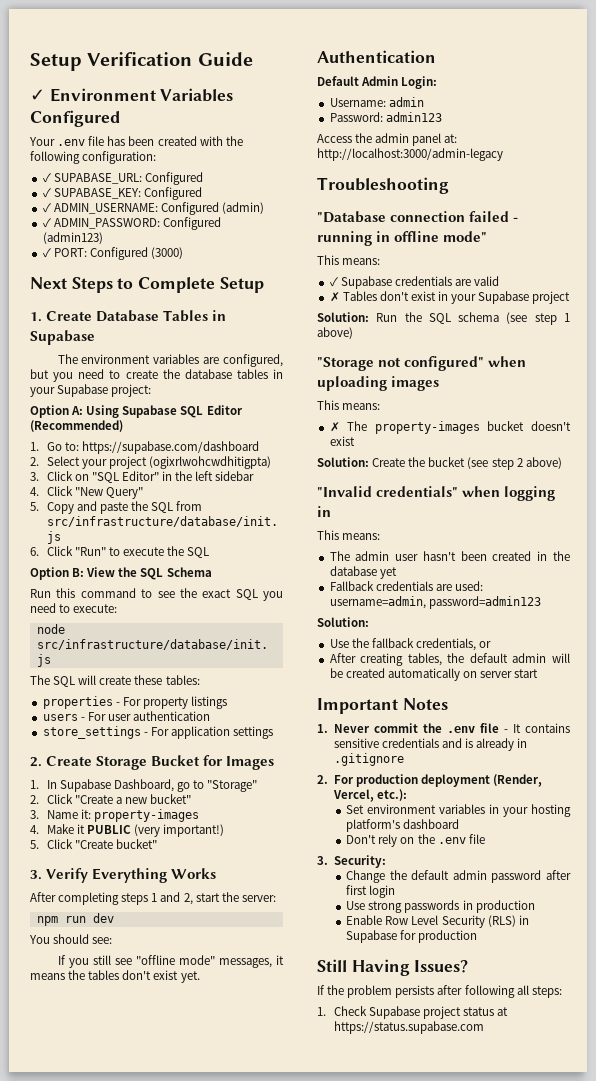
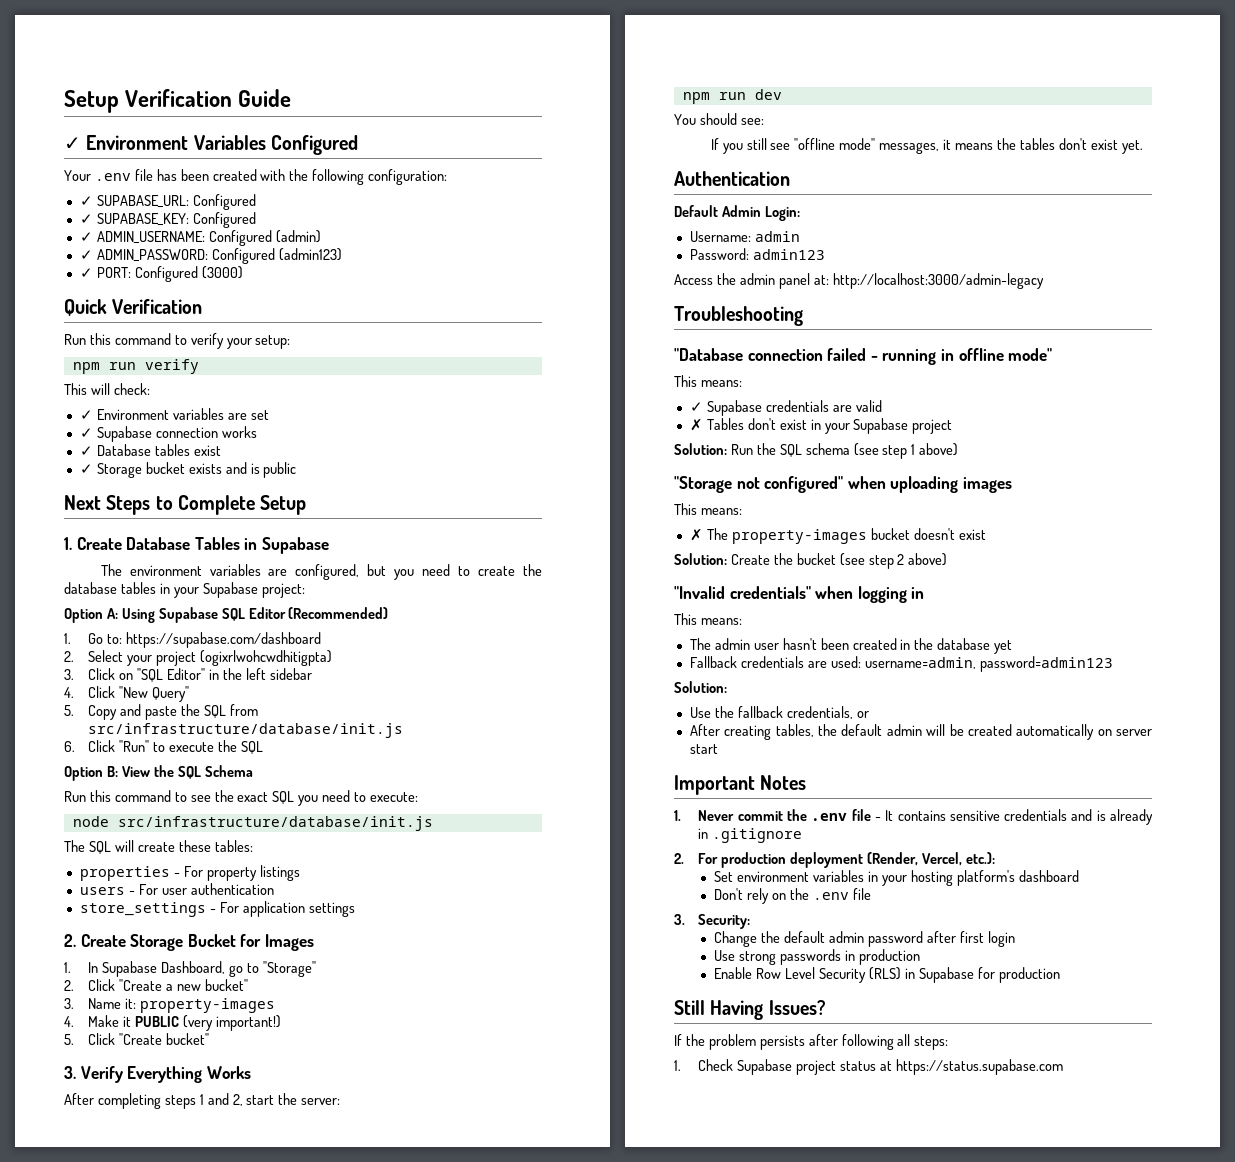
+ Quick Verification
+ Run this command to verify your setup:
+ npm run verify
+ This will check:
+ ✓ Environment variables are set
+ ✓ Supabase connection works
+ ✓ Database tables exist
+ ✓ Storage bucket exists and is public

